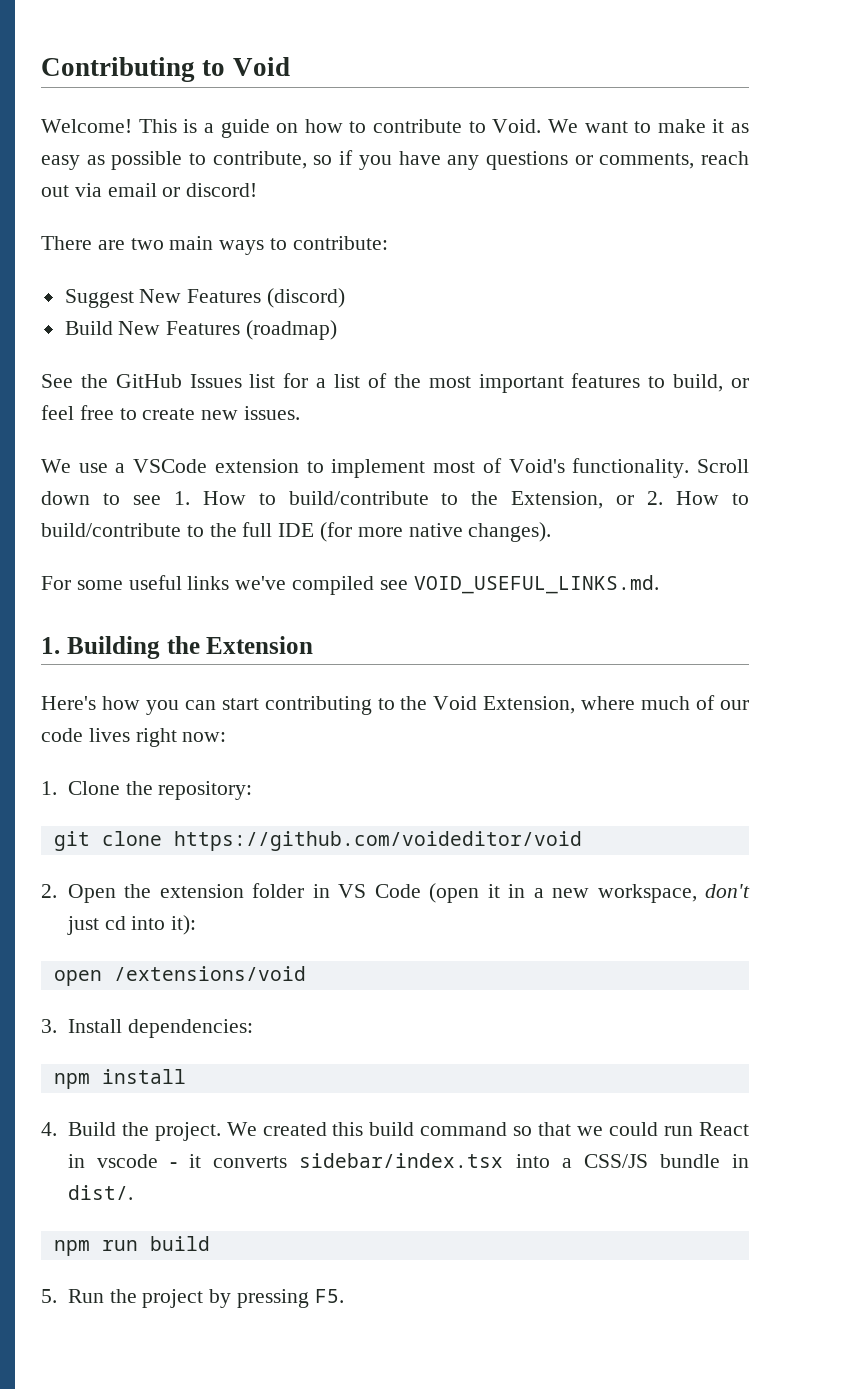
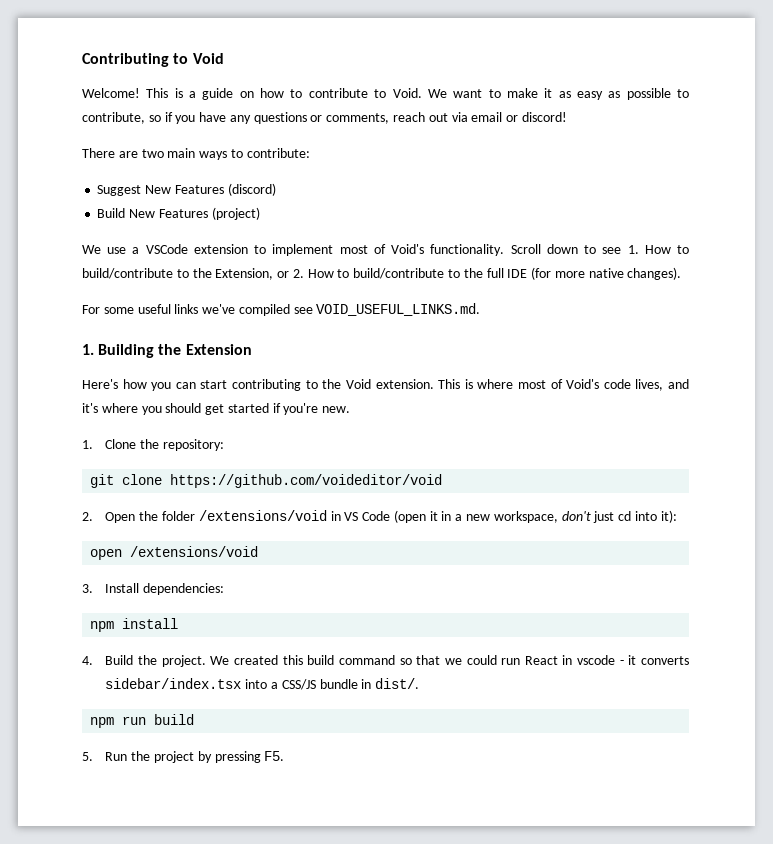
- Build New Features (roadmap)
- See the GitHub Issues list for a list of the most important features to build, or feel free to create new issues.
+ Build New Features (project)
- Here's how you can start contributing to the Void Extension, where much of our code lives right now:
+ Here's how you can start contributing to the Void extension. This is where most of Void's code lives, and it's where you should get started if you're new.
- 2. Open the extension folder in VS Code (open it in a new workspace, don't just cd into it):
+ 2. Open the folder /extensions/void in VS Code (open it in a new workspace, don't just cd into it):

